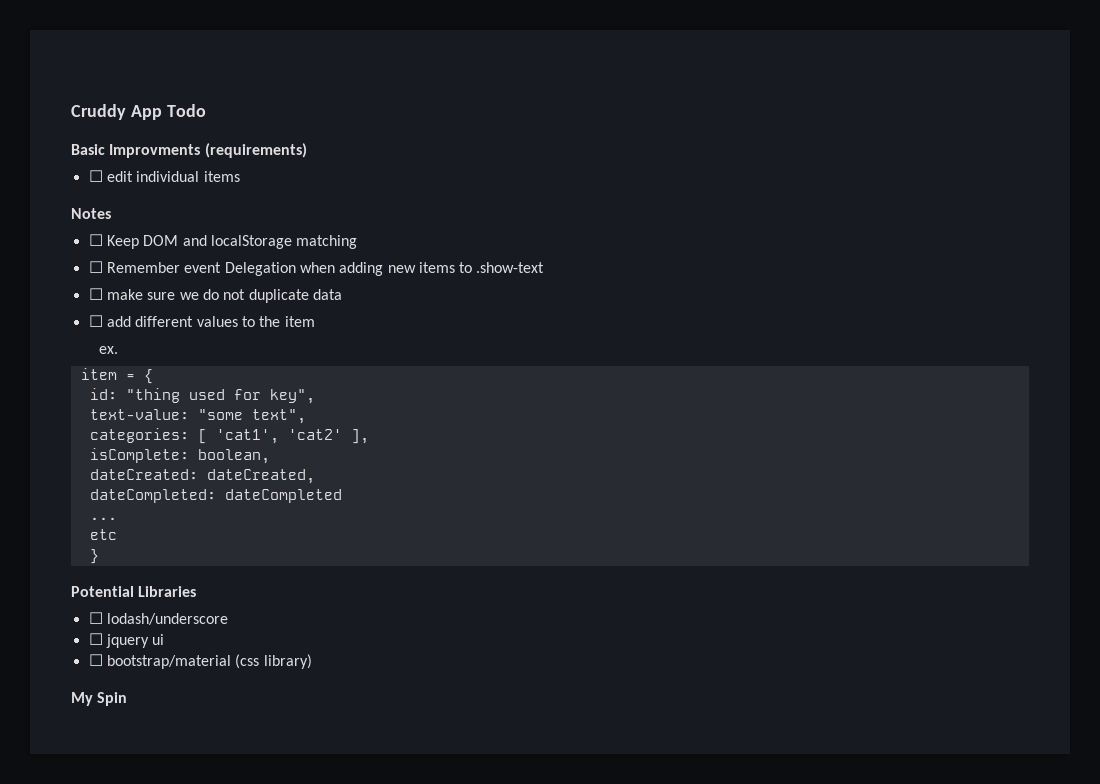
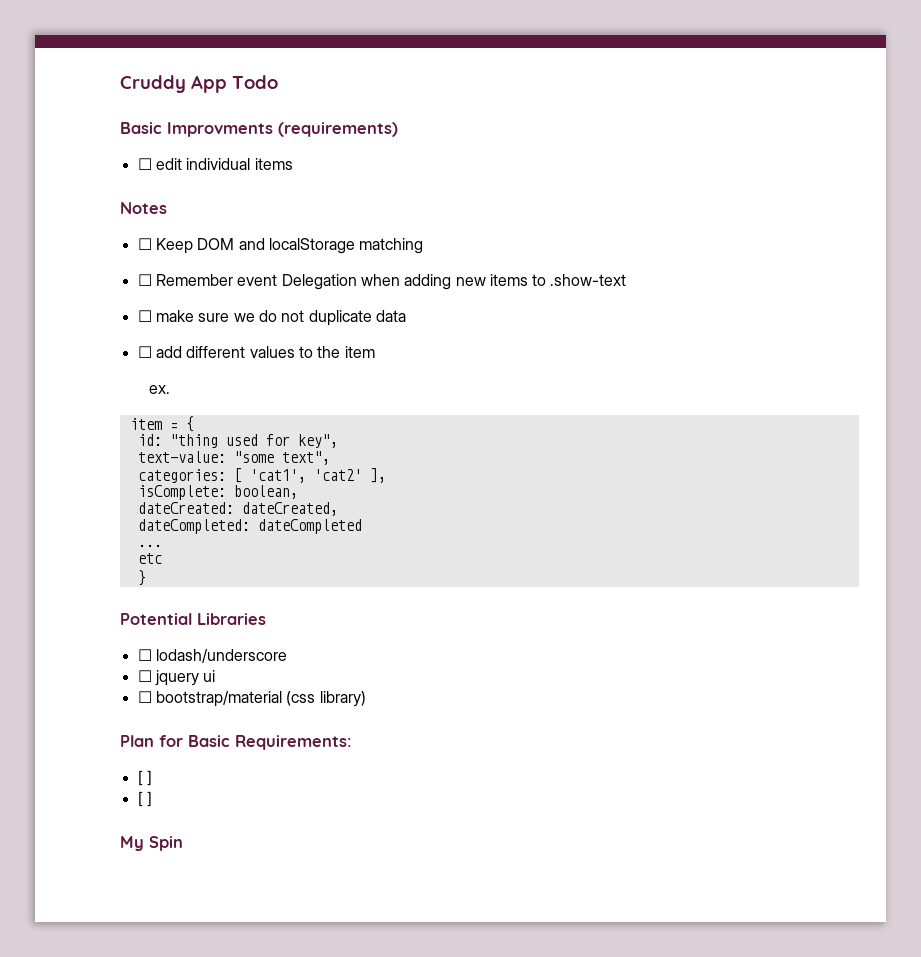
+ Plan for Basic Requirements:
+ [ ]
+ [ ]

